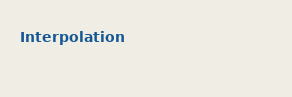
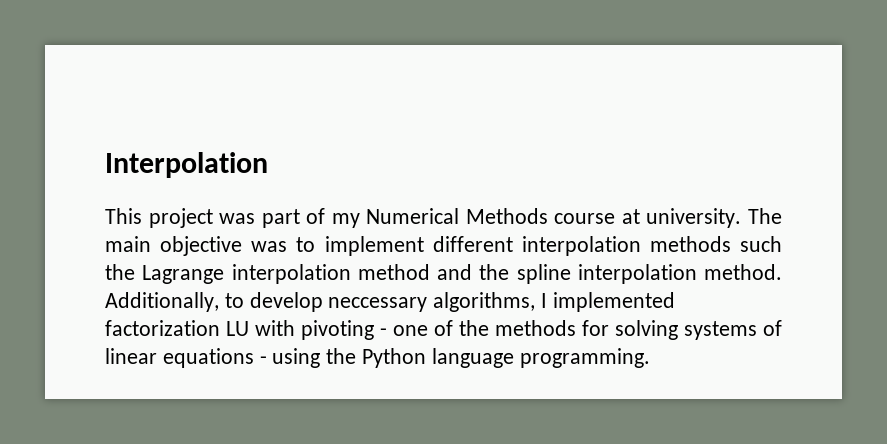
+ This project was part of my Numerical Methods course at university. The main objective was to implement different interpolation methods such the Lagrange interpolation method and the spline interpolation method. Additionally, to develop neccessary algorithms, I implemented factorization LU with pivoting - one of the methods for solving systems of linear equations - using the Python language programming.

